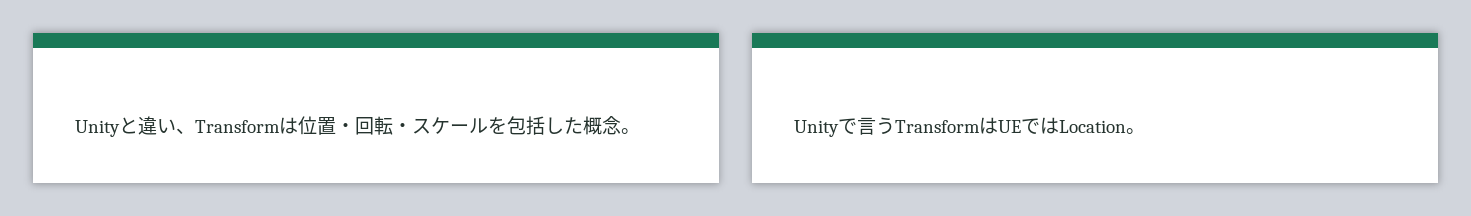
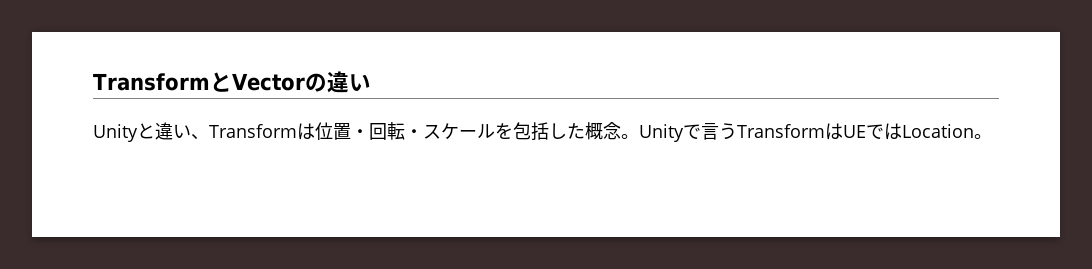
+ TransformとVectorの違い

